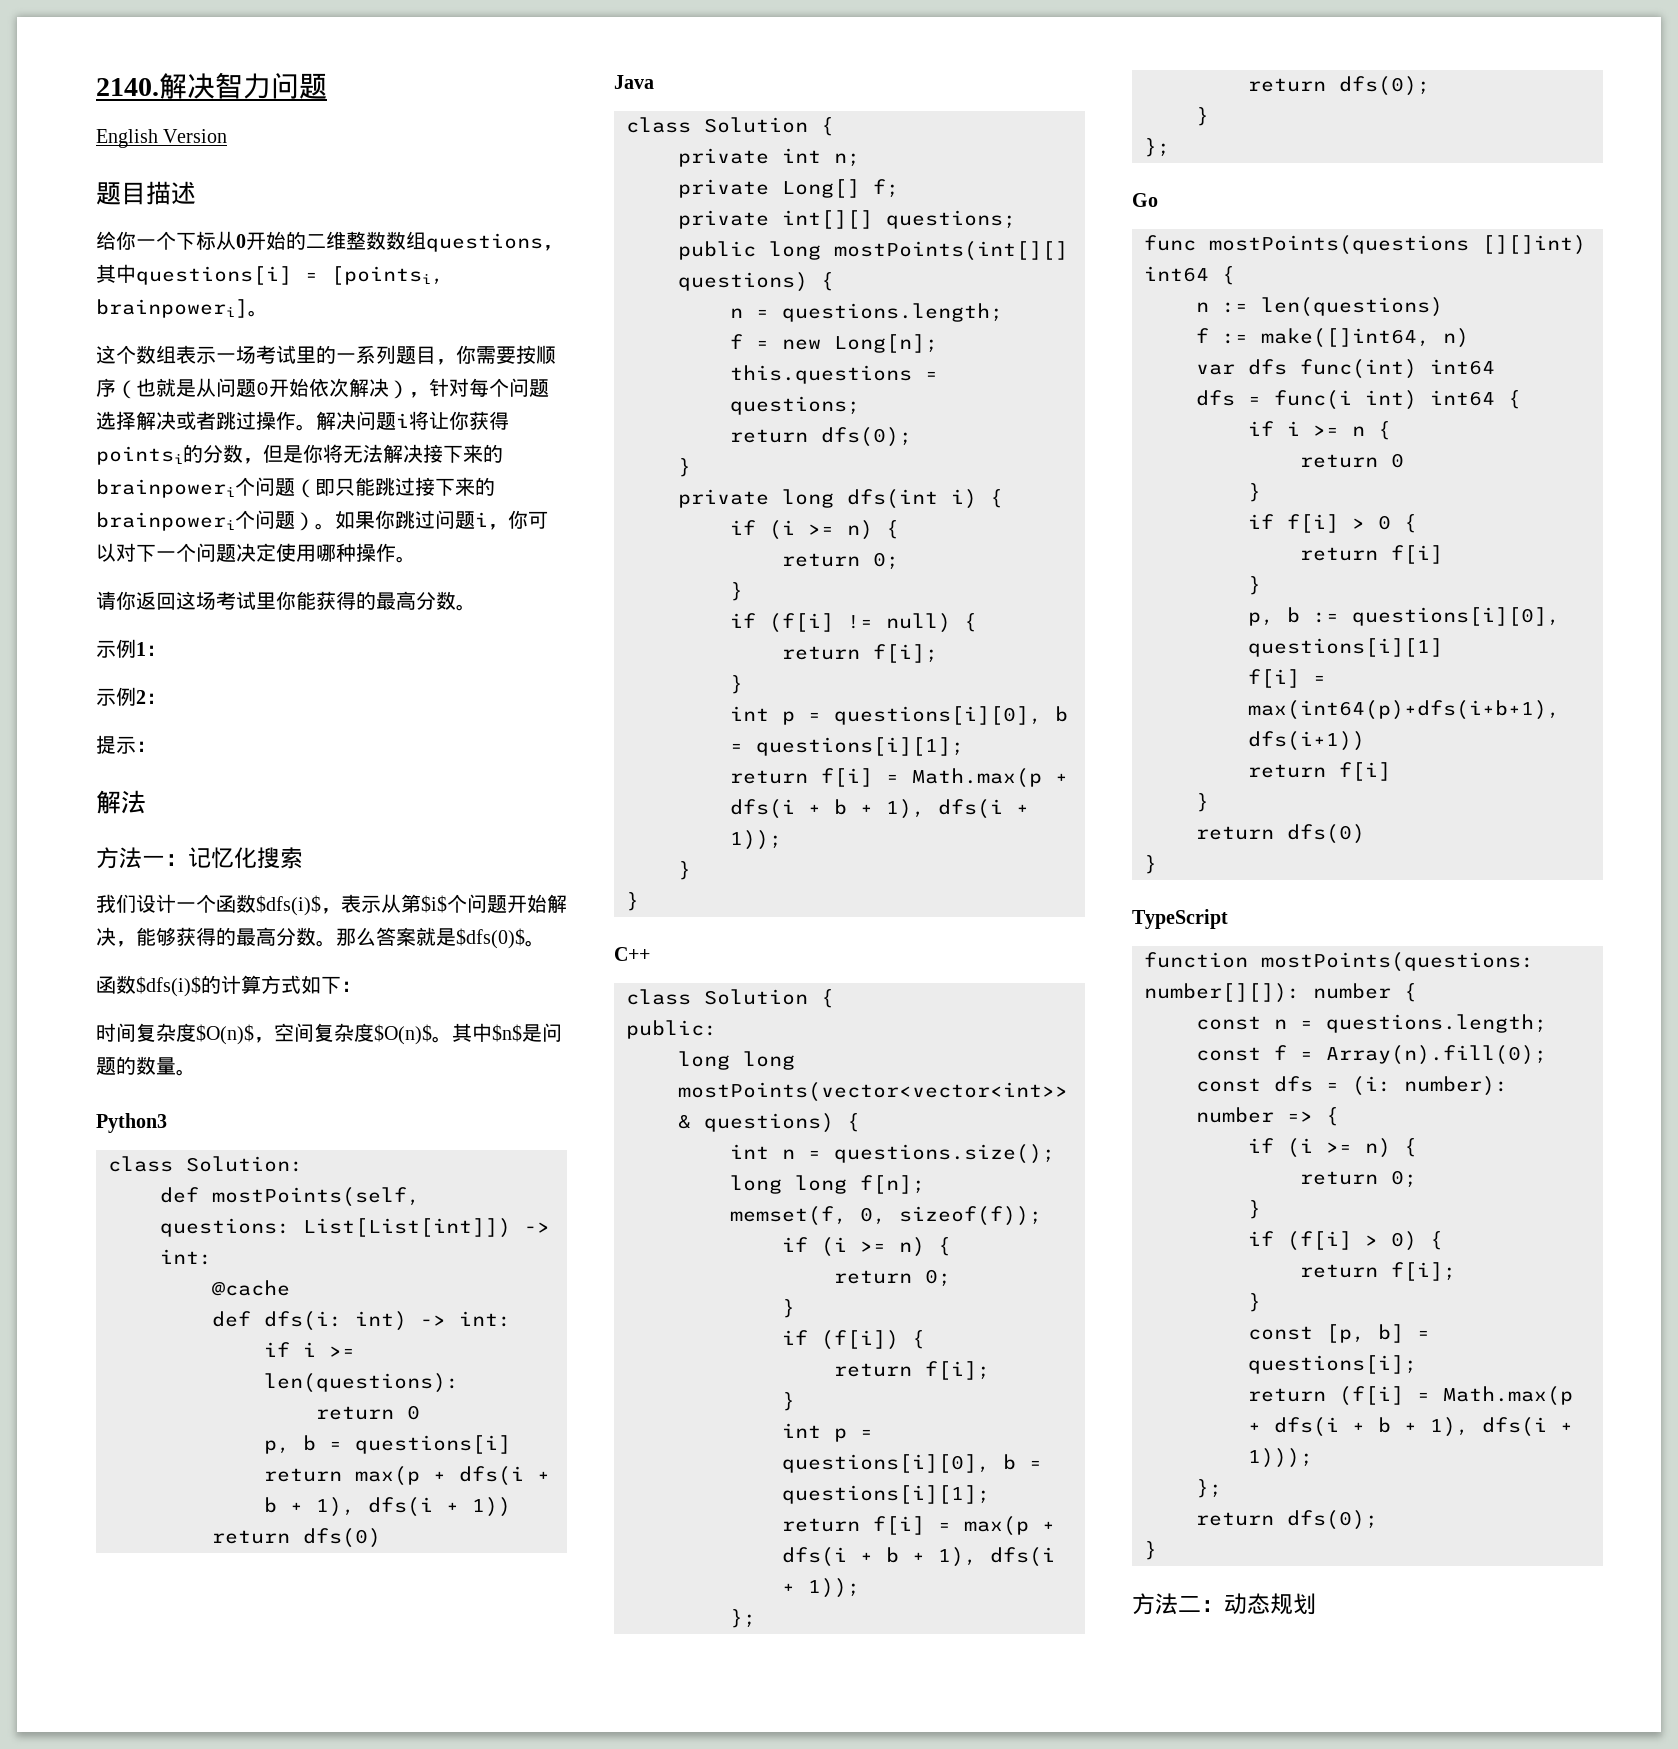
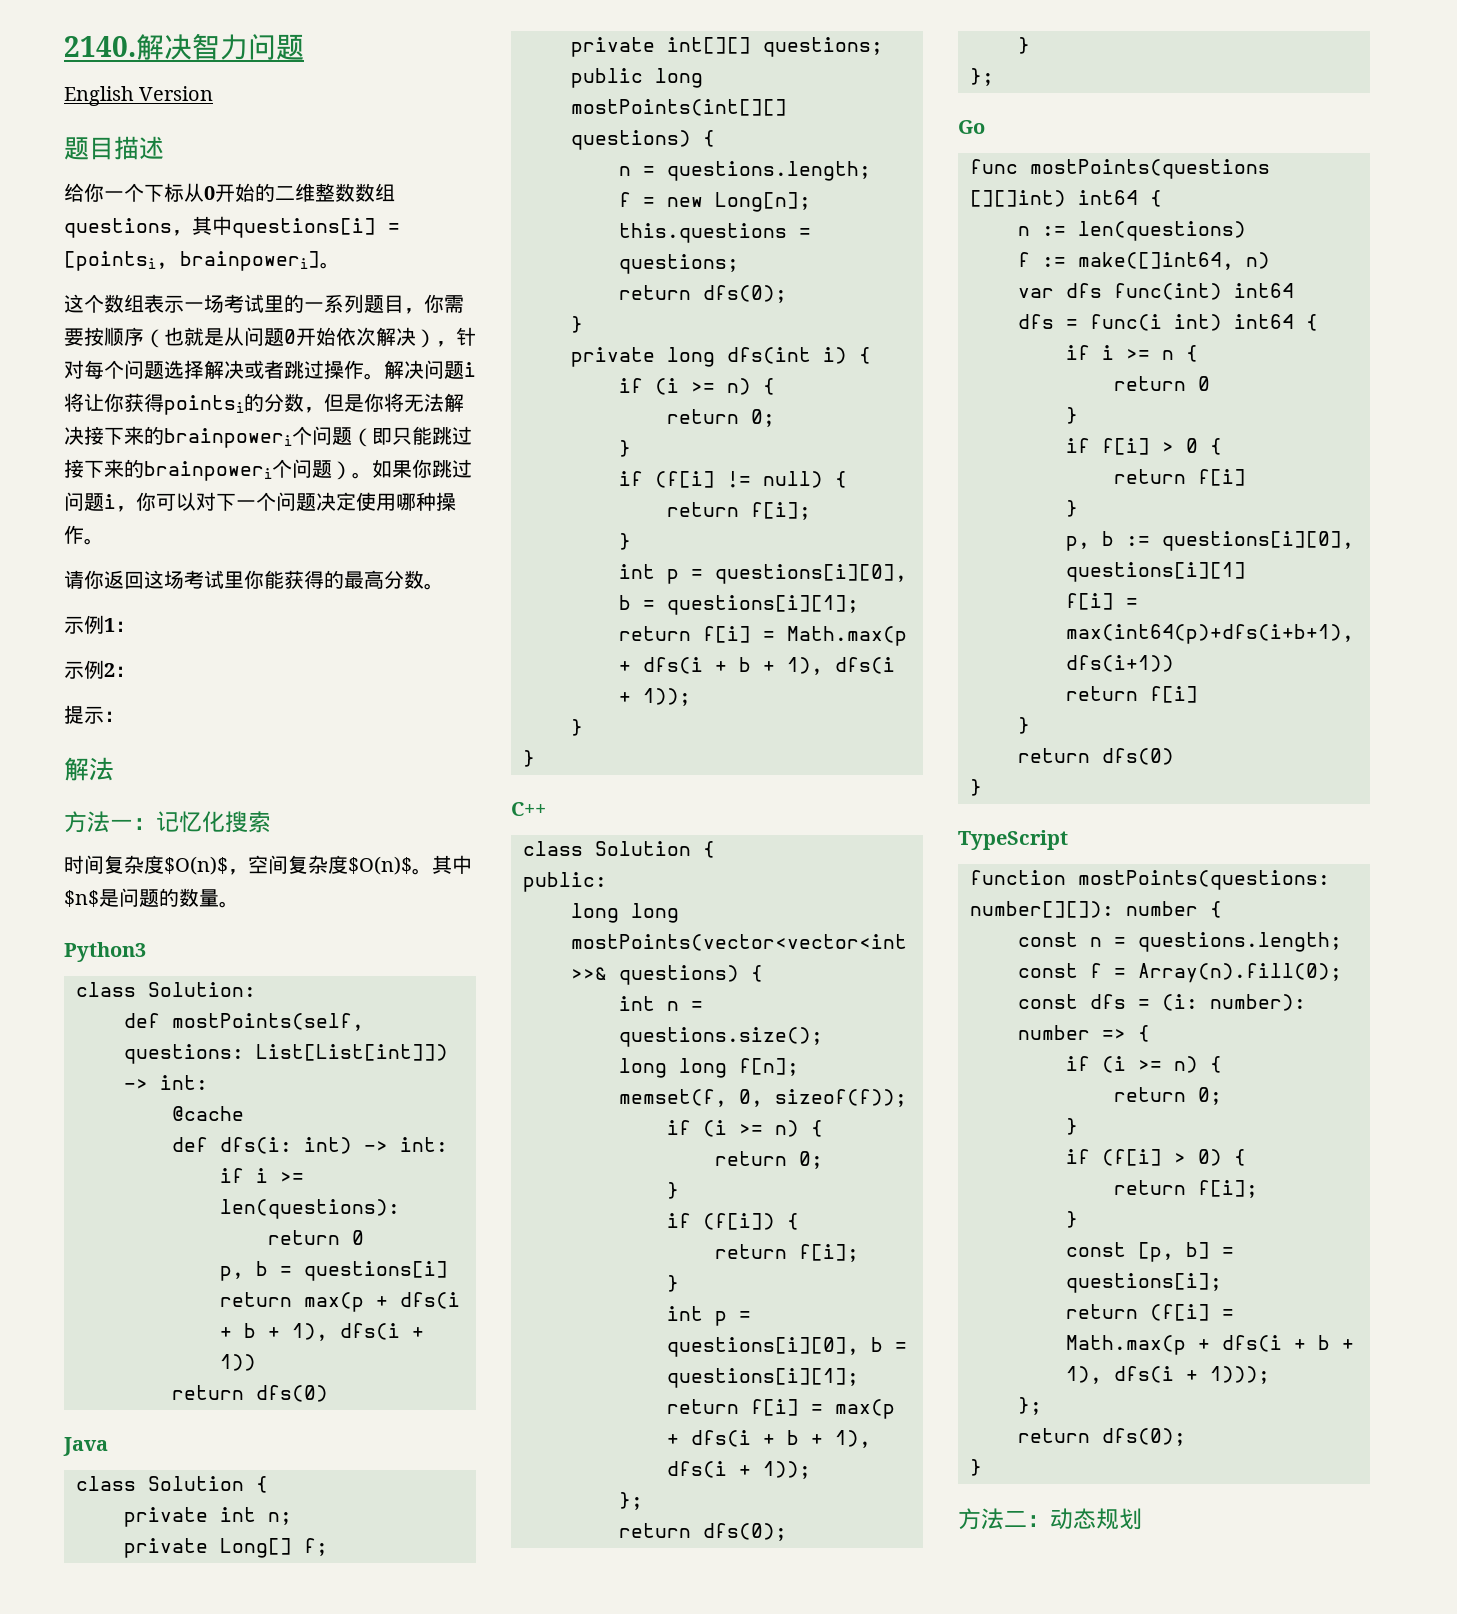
- 我们设计一个函数$dfs(i)$，表示从第$i$个问题开始解决，能够获得的最高分数。那么答案就是$dfs(0)$。
- 函数$dfs(i)$的计算方式如下：

